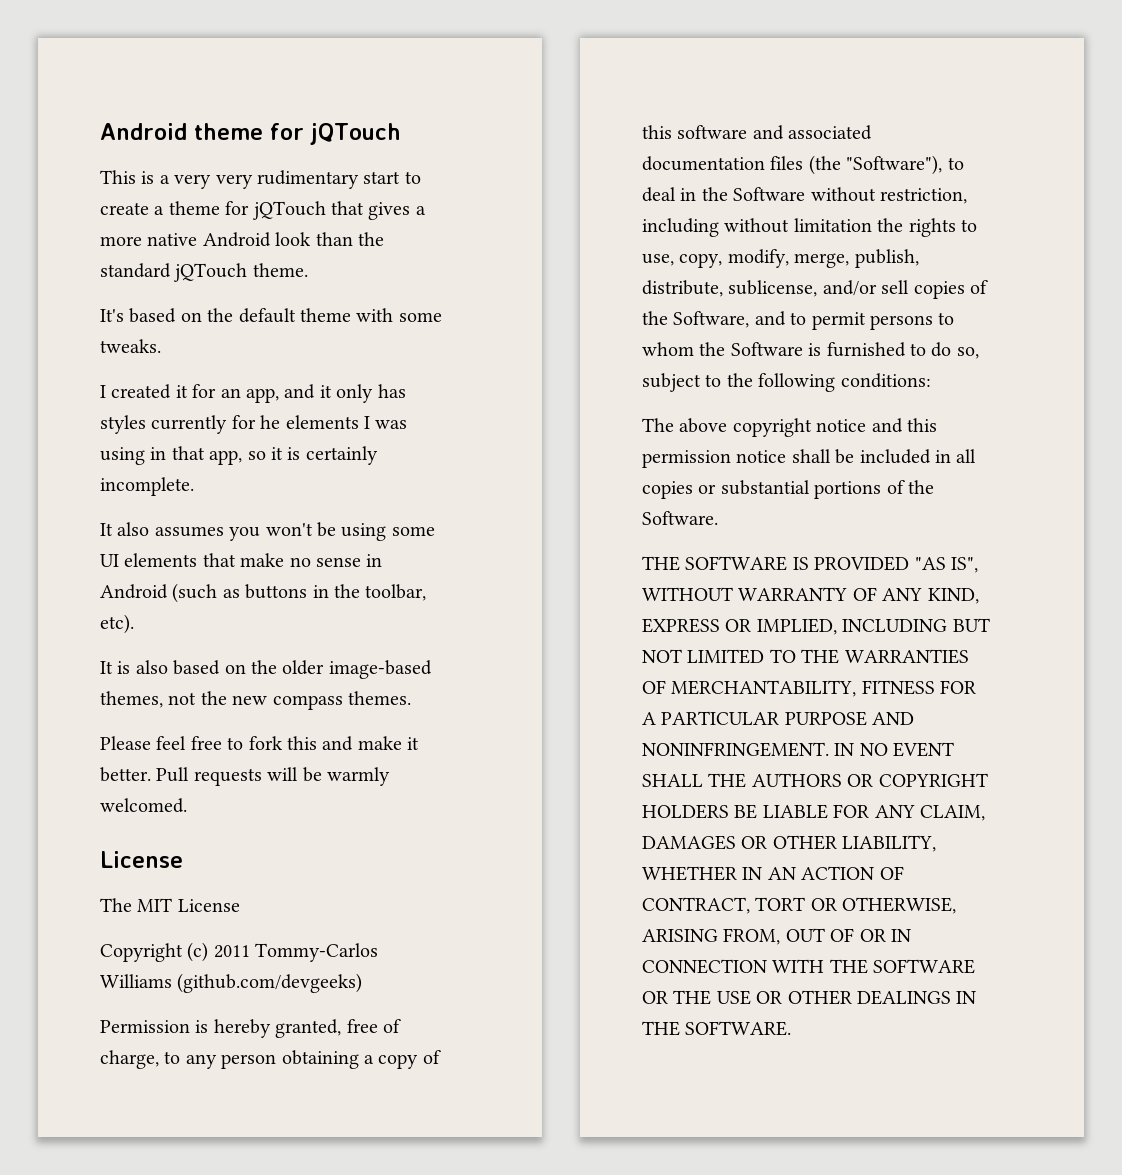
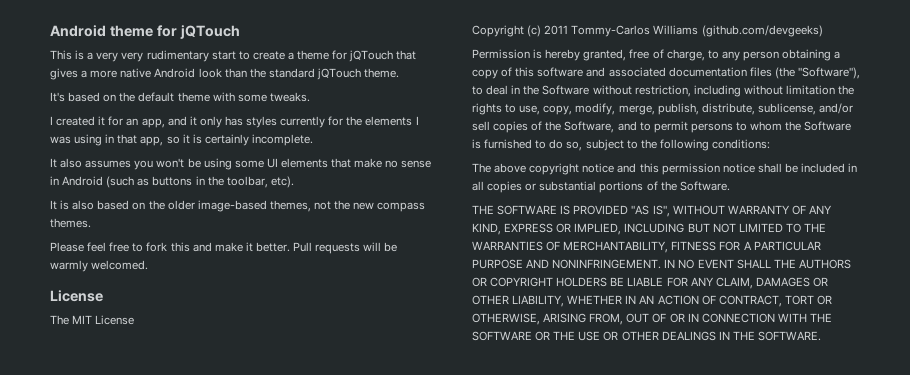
- I created it for an app, and it only has styles currently for he elements I was using in that app, so it is certainly incomplete.
+ I created it for an app, and it only has styles currently for the elements I was using in that app, so it is certainly incomplete.

